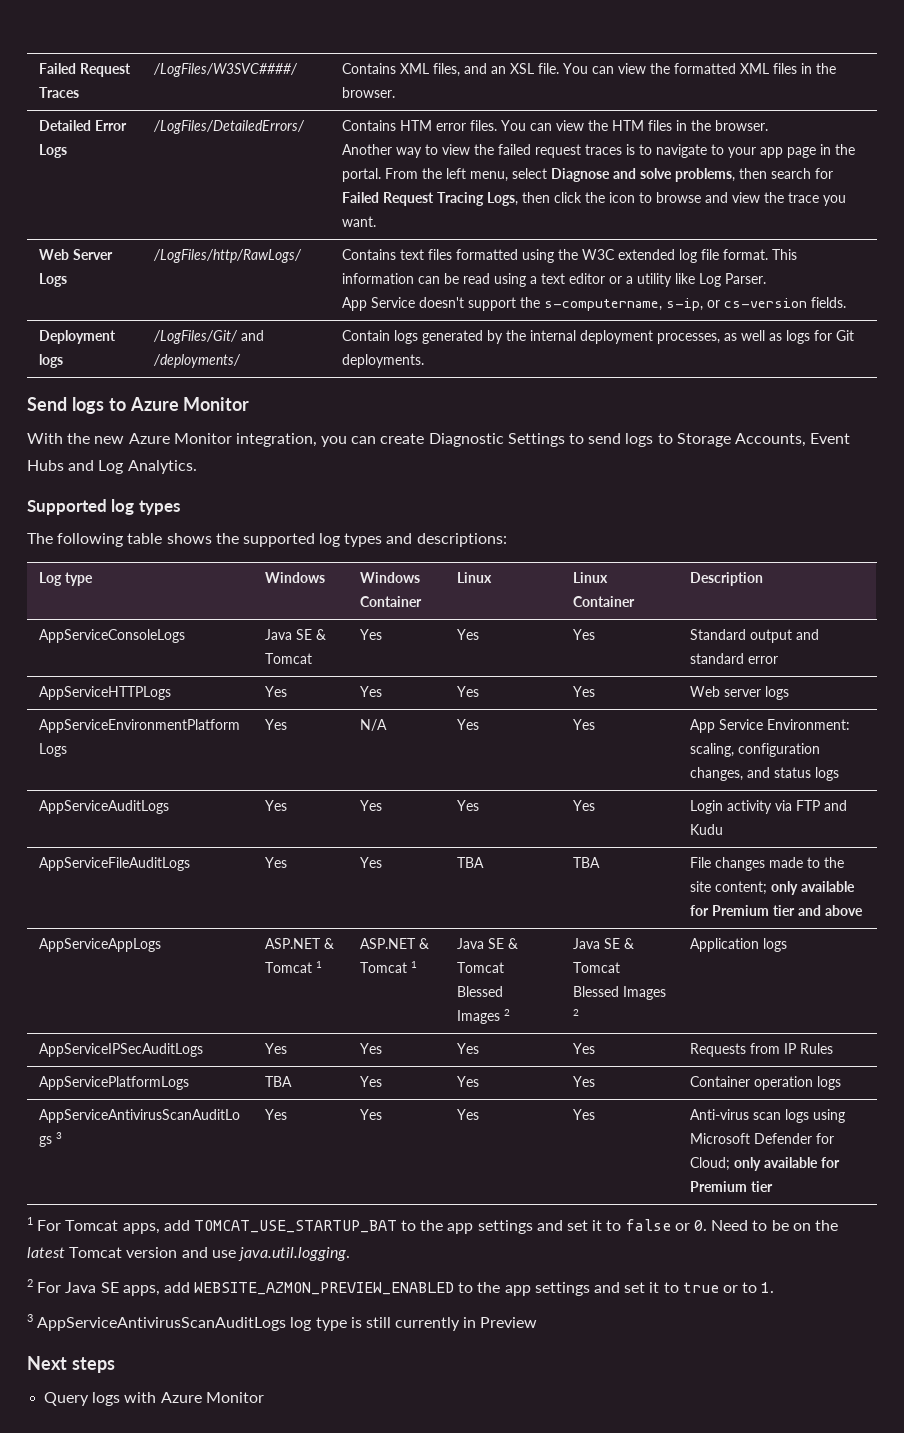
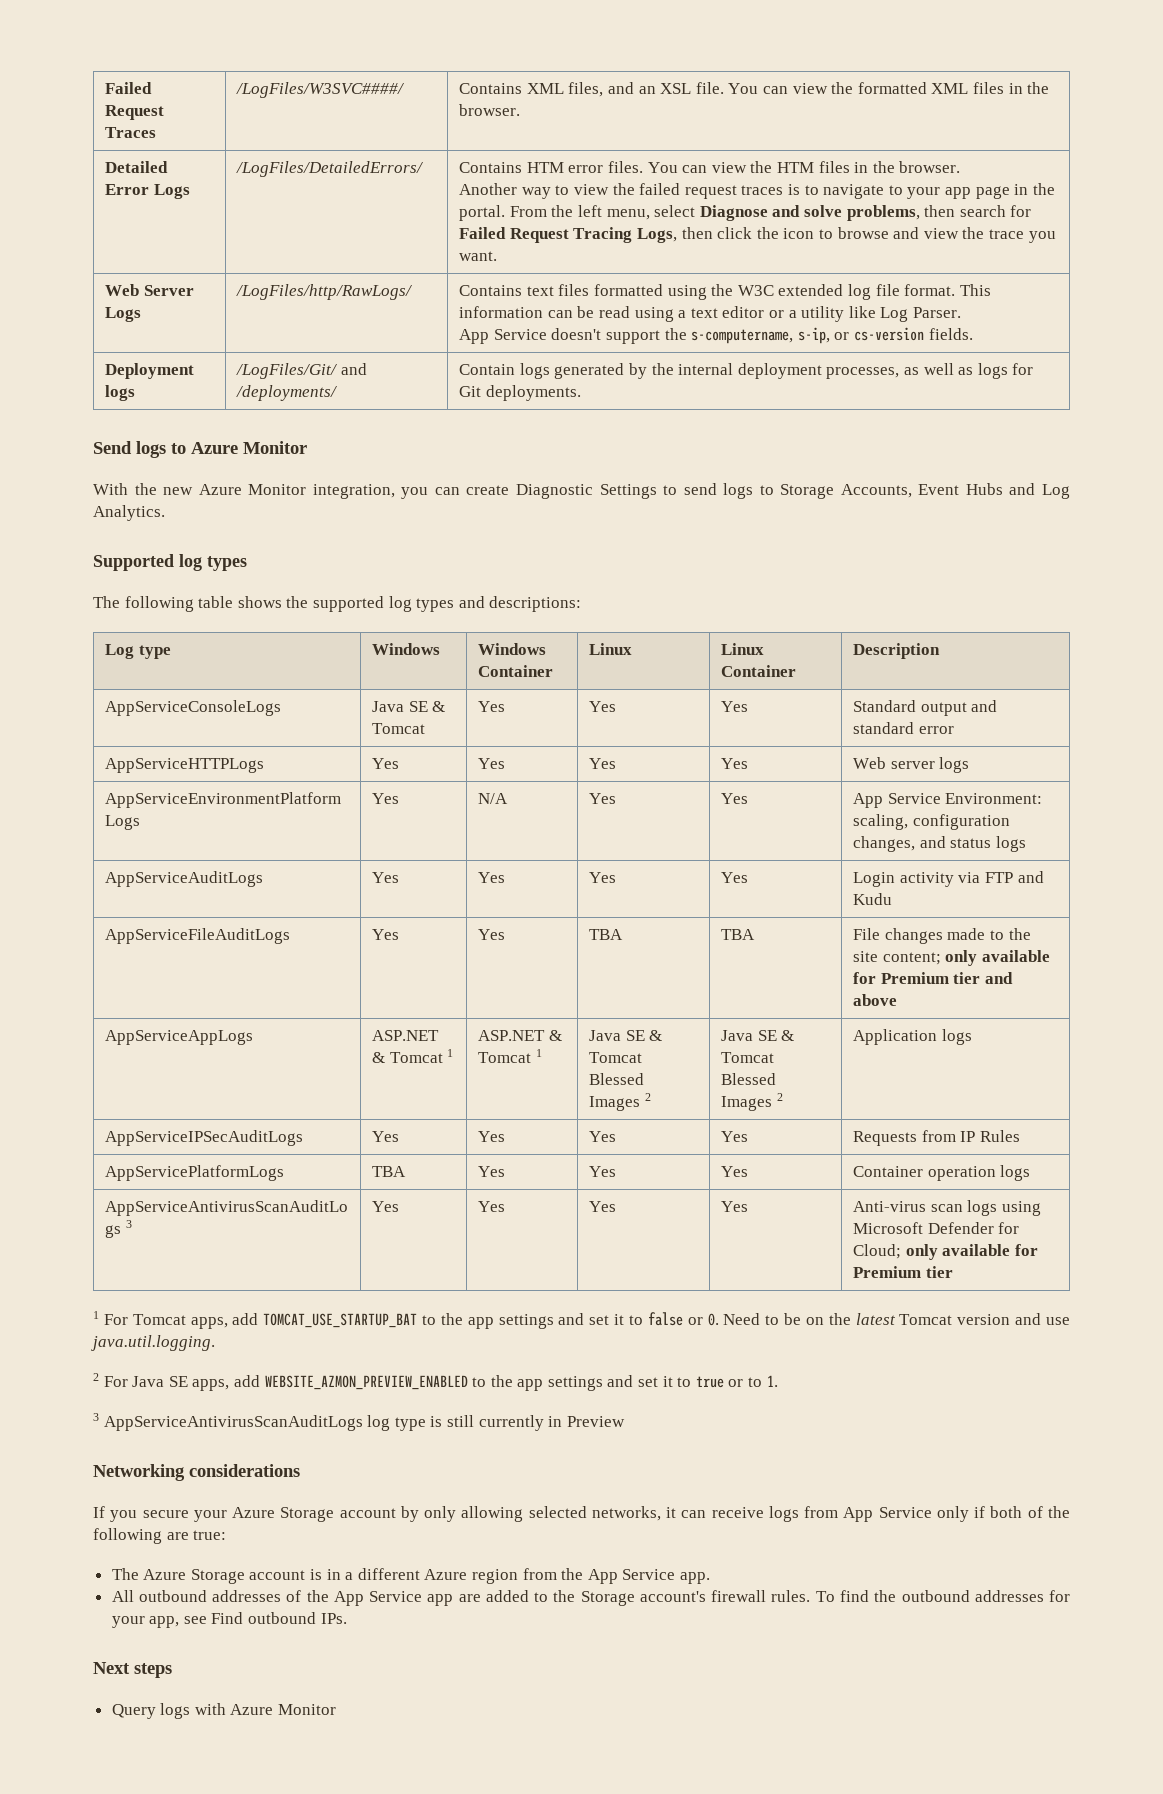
+ Networking considerations
+ If you secure your Azure Storage account by only allowing selected networks, it can receive logs from App Service only if both of the following are true:
+ The Azure Storage account is in a different Azure region from the App Service app.
+ All outbound addresses of the App Service app are added to the Storage account's firewall rules. To find the outbound addresses for your app, see Find outbound IPs.

